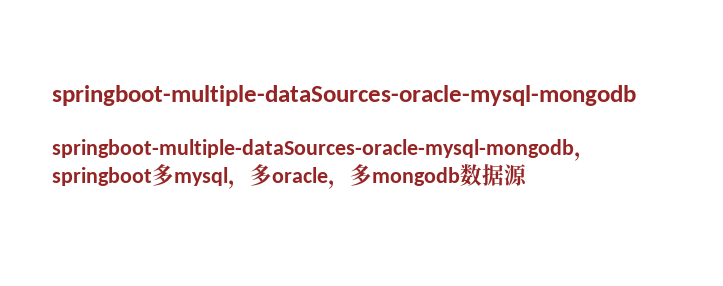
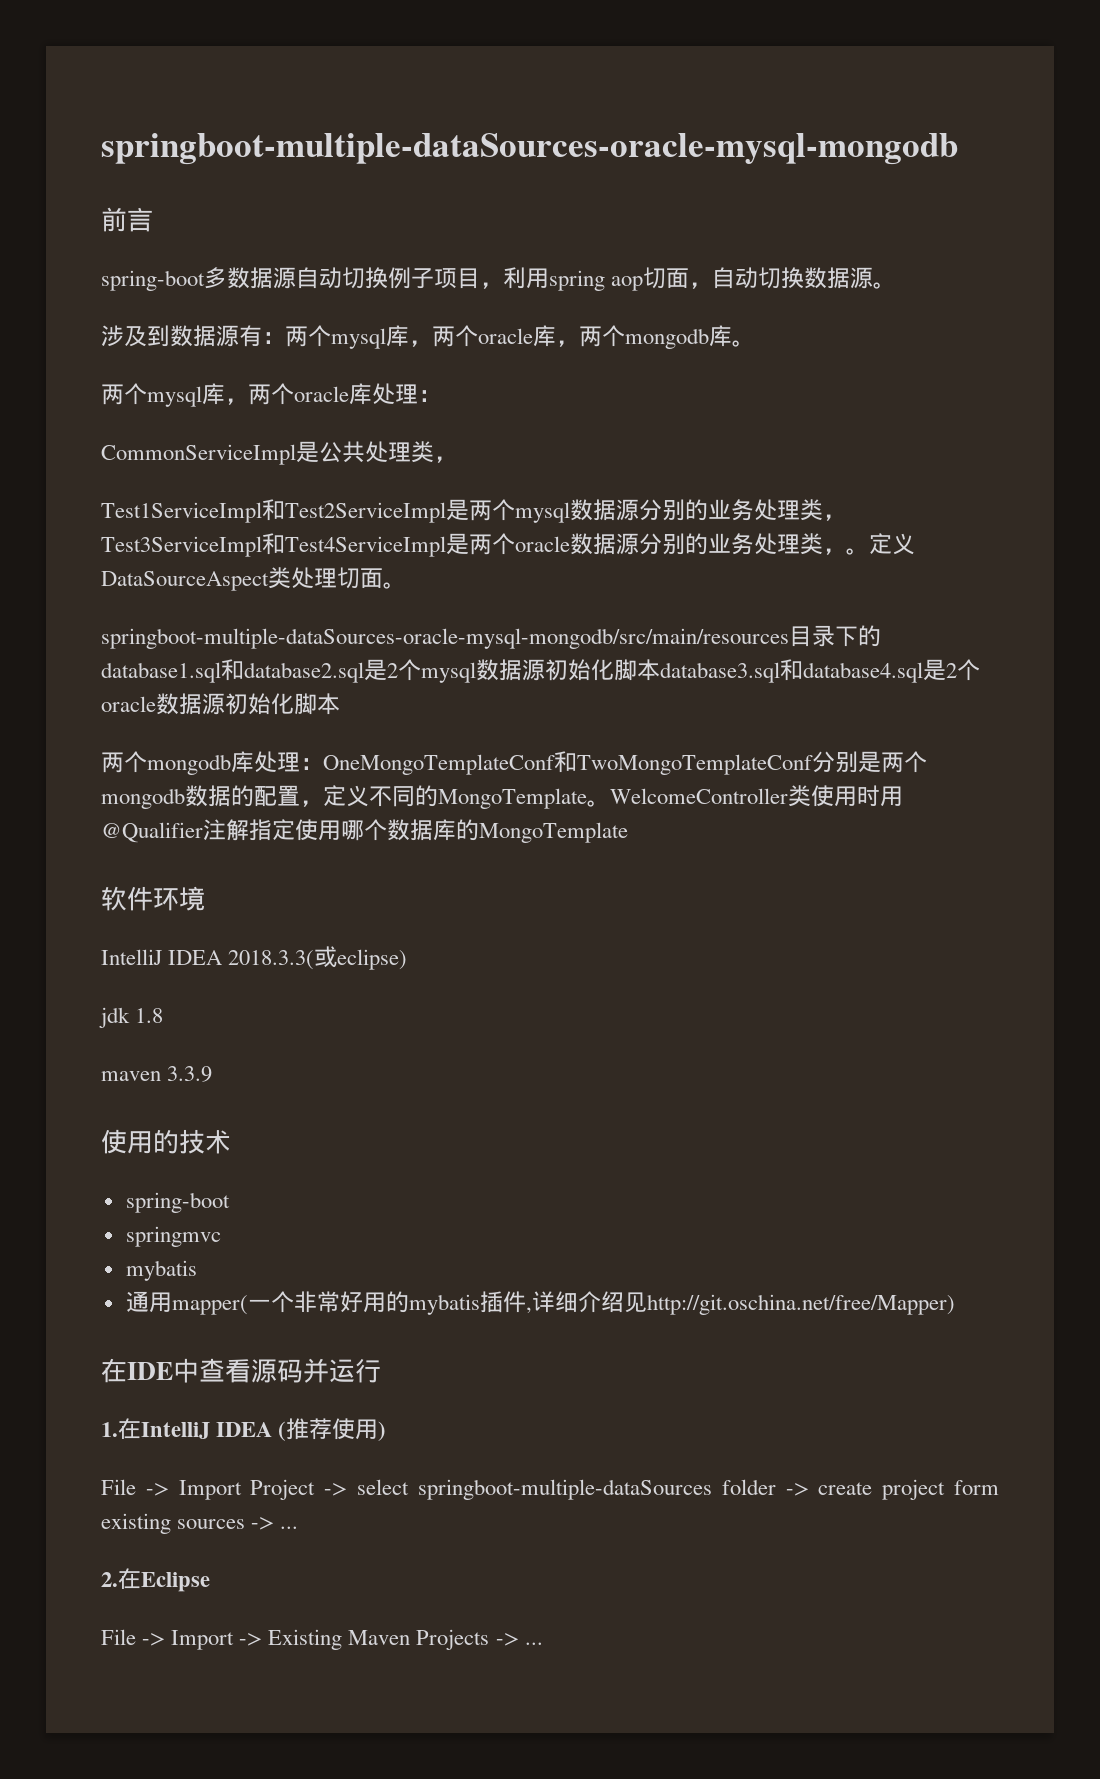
- springboot-multiple-dataSources-oracle-mysql-mongodb，springboot多mysql，多oracle，多mongodb数据源
+ 前言
+ spring-boot多数据源自动切换例子项目，利用spring aop切面，自动切换数据源。
+ 涉及到数据源有：两个mysql库，两个oracle库，两个mongodb库。
+ 两个mysql库，两个oracle库处理：
+ CommonServiceImpl是公共处理类，
+ Test1ServiceImpl和Test2ServiceImpl是两个mysql数据源分别的业务处理类，Test3ServiceImpl和Test4ServiceImpl是两个oracle数据源分别的业务处理类，。定义DataSourceAspect类处理切面。
+ springboot-multiple-dataSources-oracle-mysql-mongodb/src/main/resources目录下的database1.sql和database2.sql是2个mysql数据源初始化脚本database3.sql和database4.sql是2个oracle数据源初始化脚本
+ 两个mongodb库处理：OneMongoTemplateConf和TwoMongoTemplateConf分别是两个mongodb数据的配置，定义不同的MongoTemplate。WelcomeController类使用时用@Qualifier注解指定使用哪个数据库的MongoTemplate
+ 软件环境
+ IntelliJ IDEA 2018.3.3(或eclipse)
+ jdk 1.8
+ maven 3.3.9
+ 使用的技术
+ spring-boot
+ springmvc
+ mybatis
+ 通用mapper(一个非常好用的mybatis插件,详细介绍见http://git.oschina.net/free/Mapper)
+ 在IDE中查看源码并运行
+ 1.在IntelliJ IDEA (推荐使用)
+ File -> Import Project -> select springboot-multiple-dataSources folder -> create project form existing sources -> ...
+ 2.在Eclipse
+ File -> Import -> Existing Maven Projects -> ...

